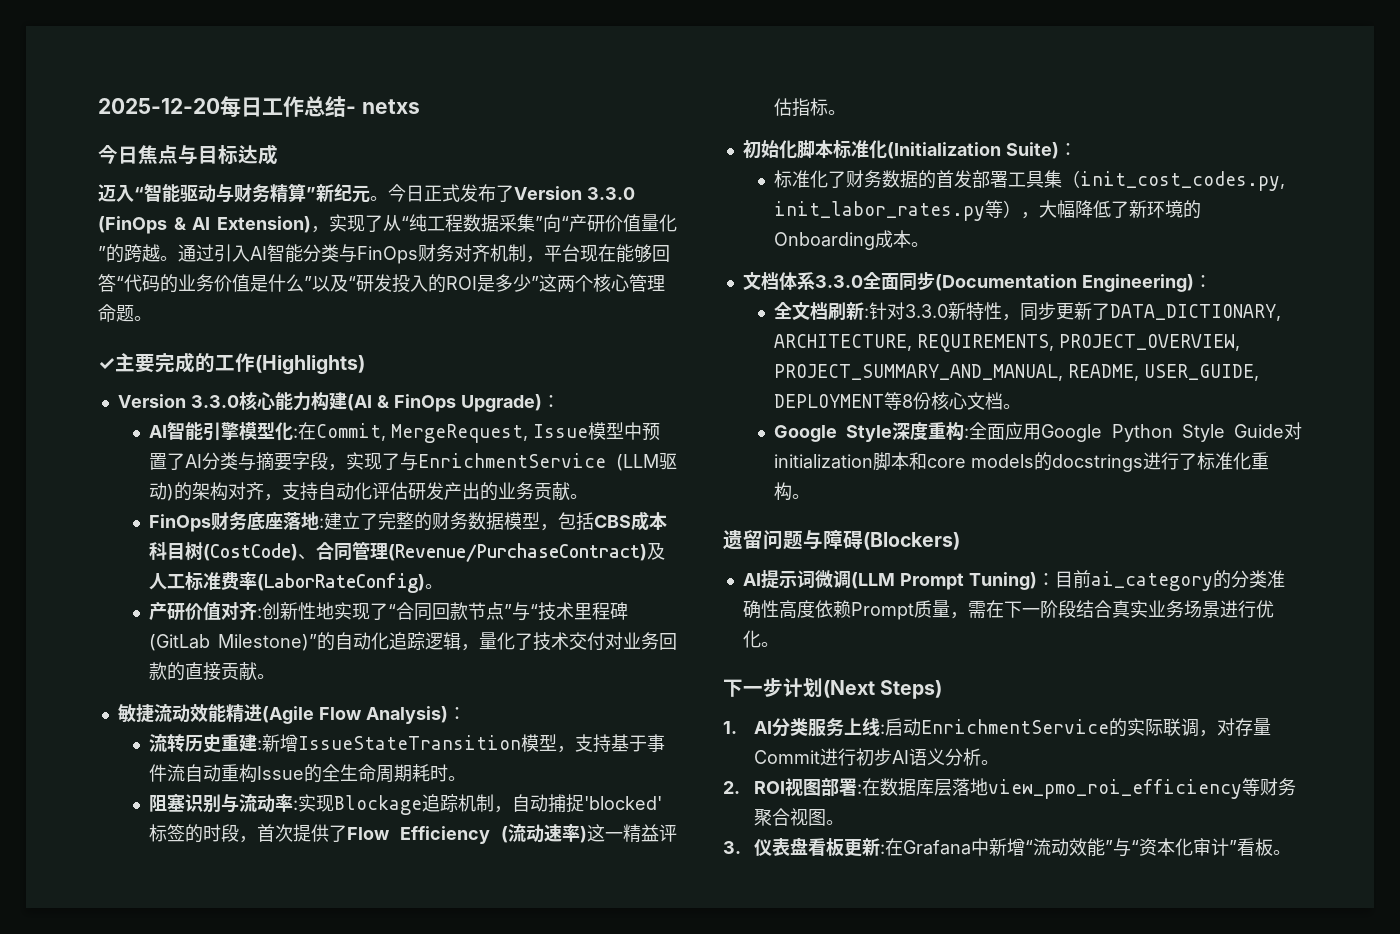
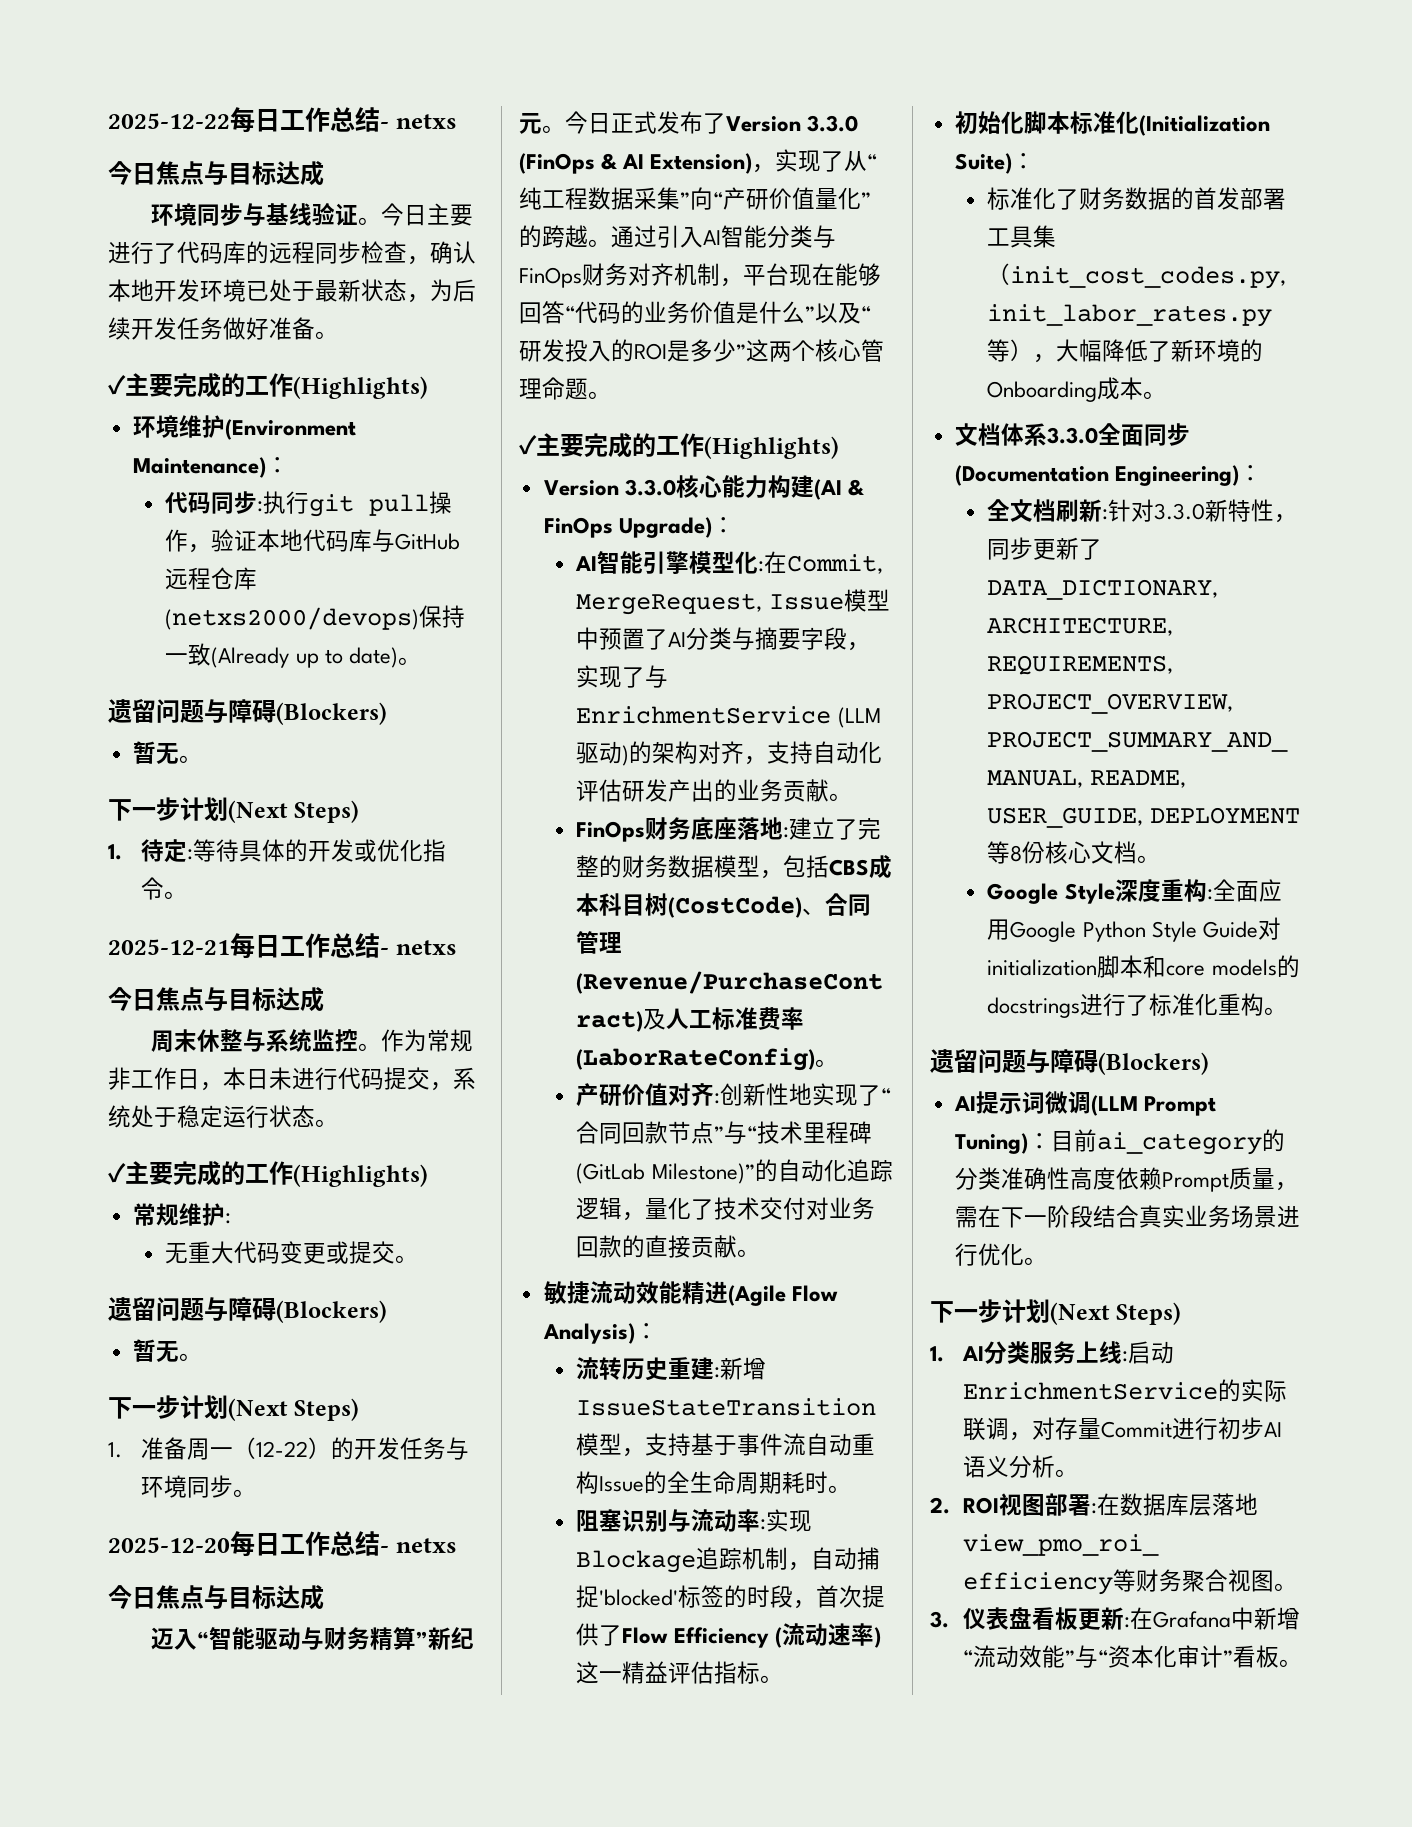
+ 2025-12-22每日工作总结- netxs
+ 今日焦点与目标达成
+ 环境同步与基线验证。今日主要进行了代码库的远程同步检查，确认本地开发环境已处于最新状态，为后续开发任务做好准备。
+ ✓主要完成的工作(Highlights)
+ 环境维护(Environment Maintenance)：
+ 代码同步:执行git pull操作，验证本地代码库与GitHub远程仓库(netxs2000/devops)保持一致(Already up to date)。
+ 遗留问题与障碍(Blockers)
+ 暂无。
+ 下一步计划(Next Steps)
+ 1.待定:等待具体的开发或优化指令。
+ 2025-12-21每日工作总结- netxs
+ 今日焦点与目标达成
+ 周末休整与系统监控。作为常规非工作日，本日未进行代码提交，系统处于稳定运行状态。
+ ✓主要完成的工作(Highlights)
+ 常规维护:
+ 无重大代码变更或提交。
+ 遗留问题与障碍(Blockers)
+ 暂无。
+ 下一步计划(Next Steps)
+ 1.准备周一（12-22）的开发任务与环境同步。

